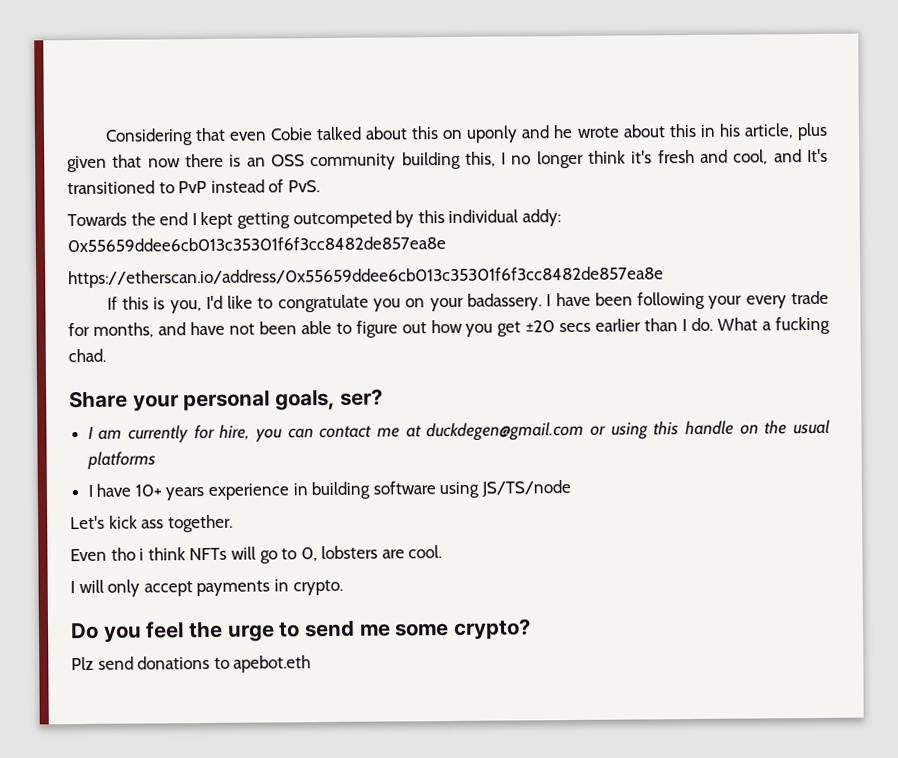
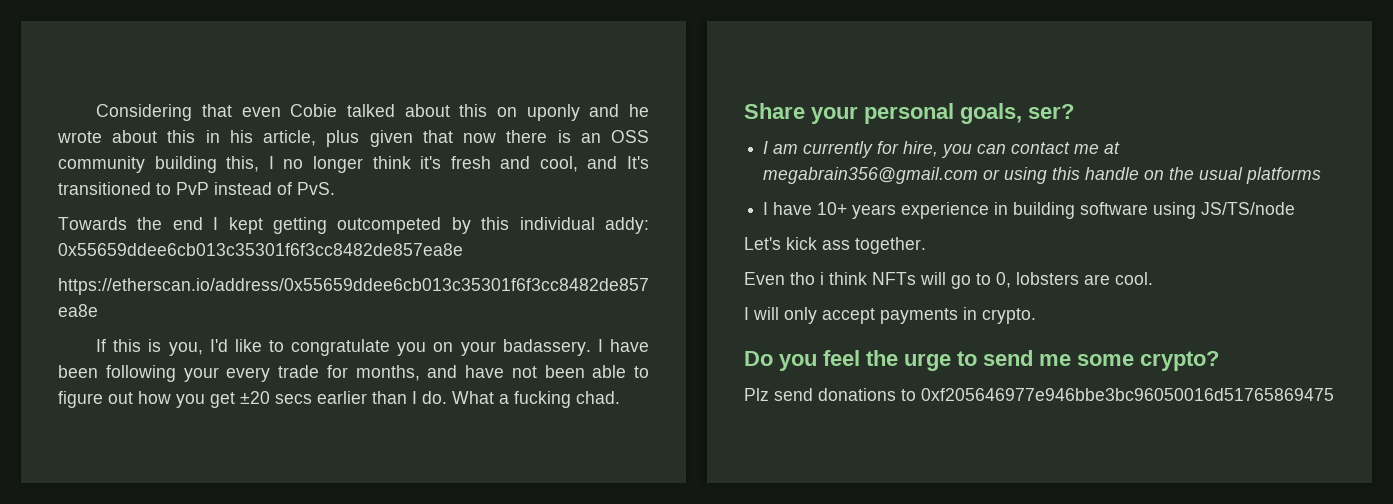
- I am currently for hire, you can contact me at duckdegen@gmail.com or using this handle on the usual platforms
+ I am currently for hire, you can contact me at megabrain356@gmail.com or using this handle on the usual platforms
- Plz send donations to apebot.eth
+ Plz send donations to 0xf205646977e946bbe3bc96050016d51765869475

